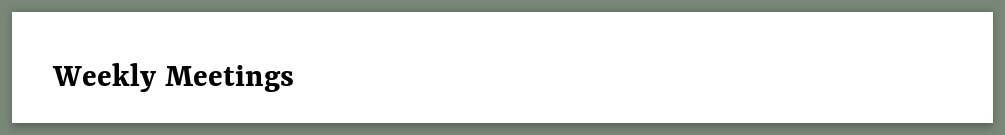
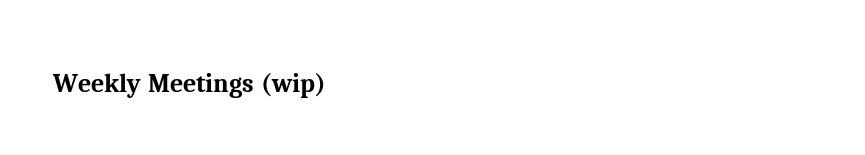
- Weekly Meetings
+ Weekly Meetings (wip)

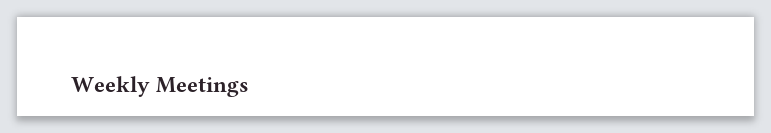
- Weekly Meetings (wip)
+ Weekly Meetings

